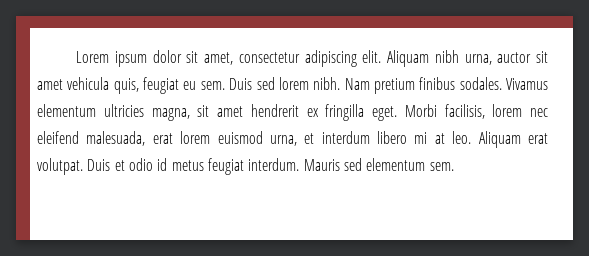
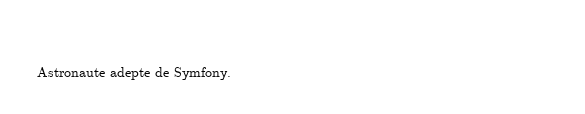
- Lorem ipsum dolor sit amet, consectetur adipiscing elit. Aliquam nibh urna, auctor sit amet vehicula quis, feugiat eu sem. Duis sed lorem nibh. Nam pretium finibus sodales. Vivamus elementum ultricies magna, sit amet hendrerit ex fringilla eget. Morbi facilisis, lorem nec eleifend malesuada, erat lorem euismod urna, et interdum libero mi at leo. Aliquam erat volutpat. Duis et odio id metus feugiat interdum. Mauris sed elementum sem.
+ Astronaute adepte de Symfony.

